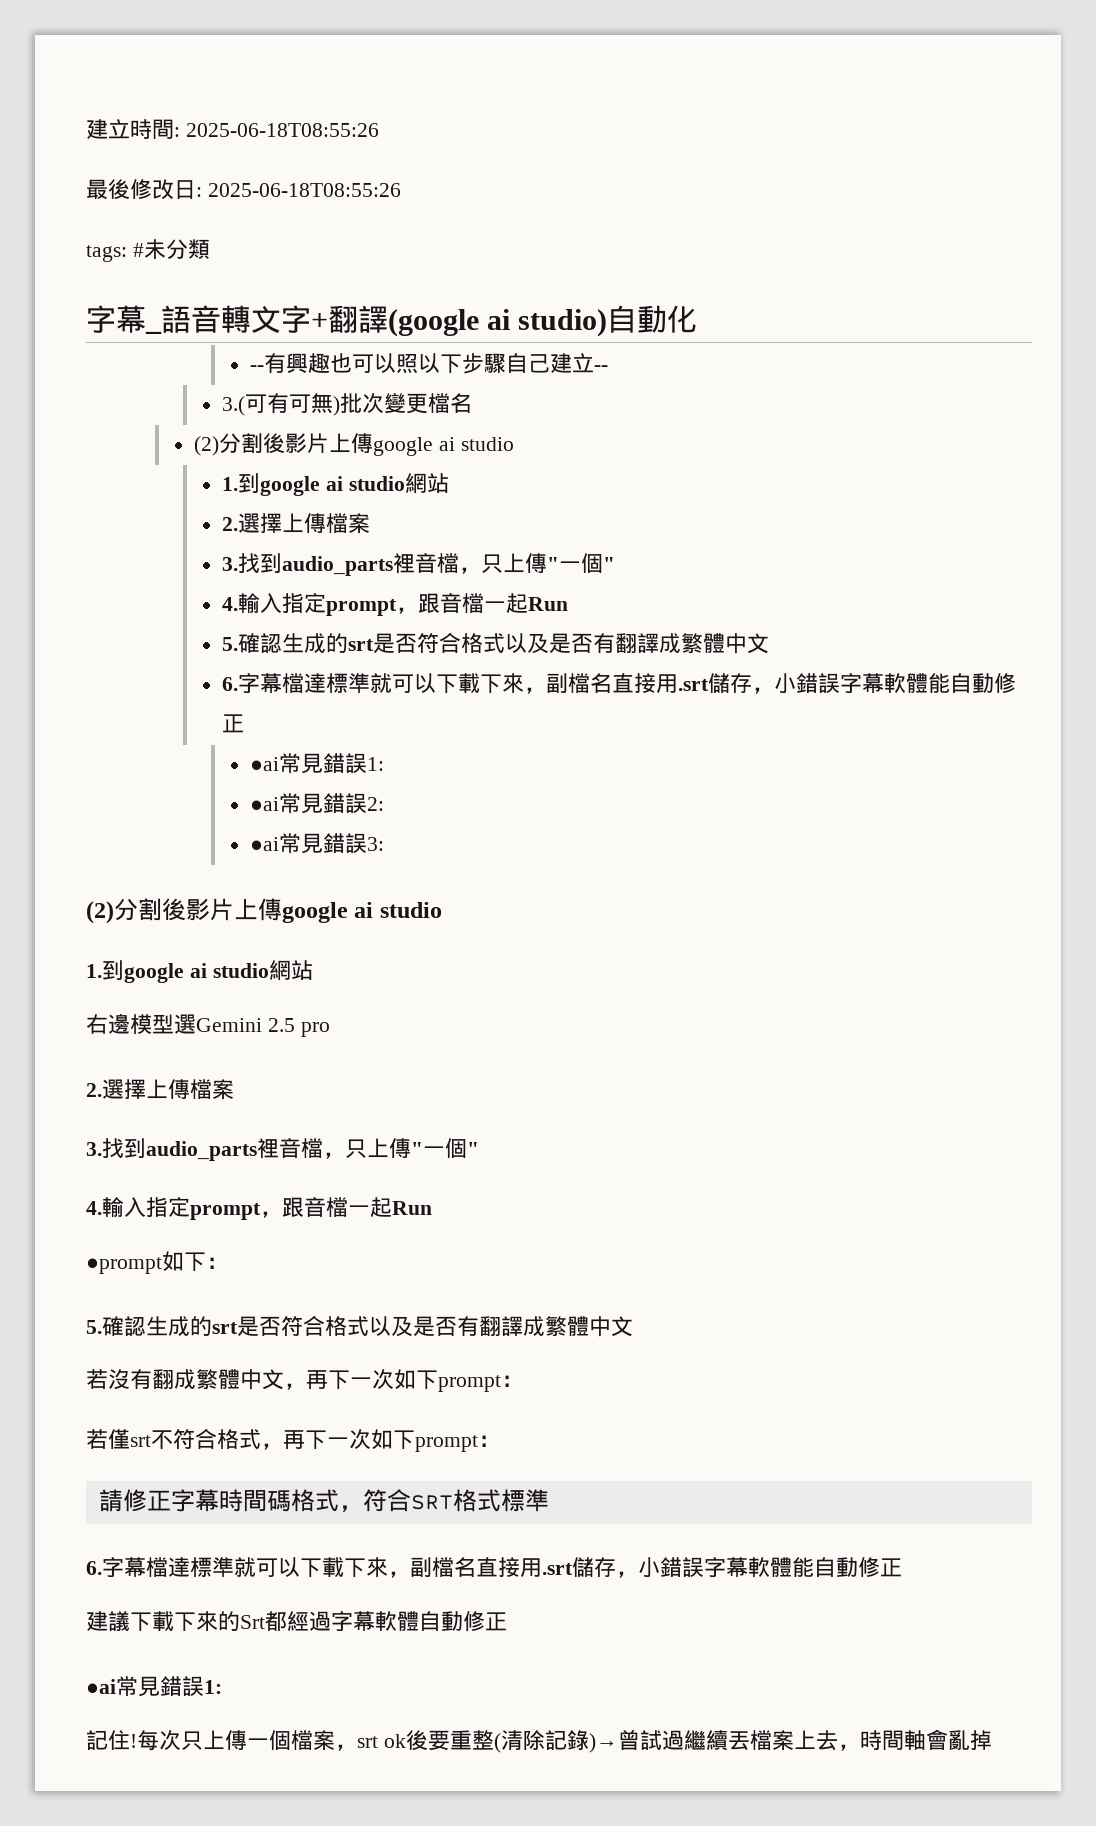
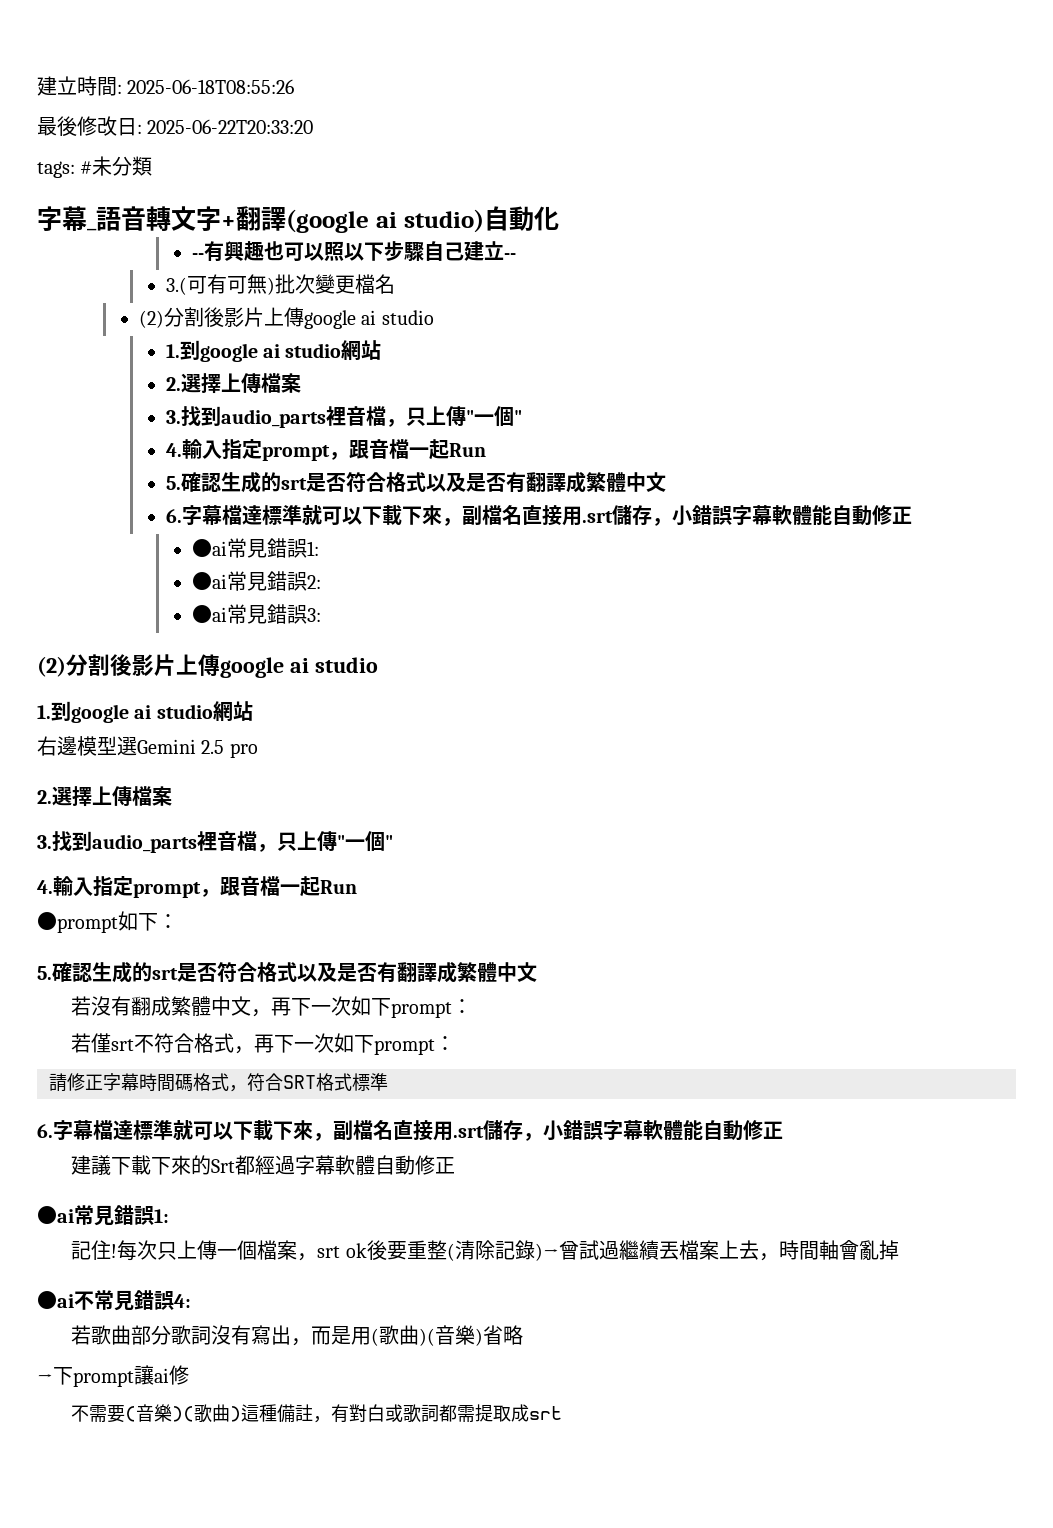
- 最後修改日: 2025-06-18T08:55:26
+ 最後修改日: 2025-06-22T20:33:20
+ ●ai不常見錯誤4:
+ 若歌曲部分歌詞沒有寫出，而是用(歌曲)(音樂)省略
+ →下prompt讓ai修
+ 不需要(音樂)(歌曲)這種備註，有對白或歌詞都需提取成srt

